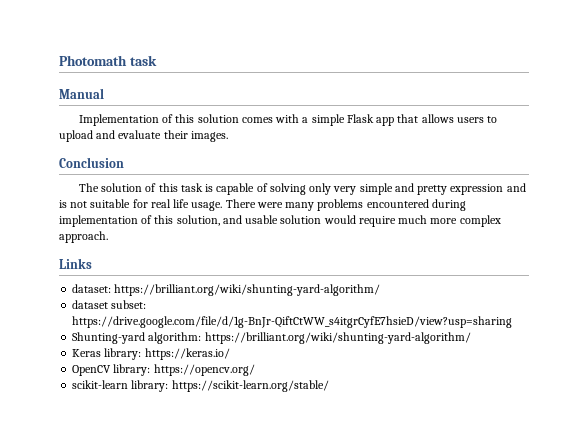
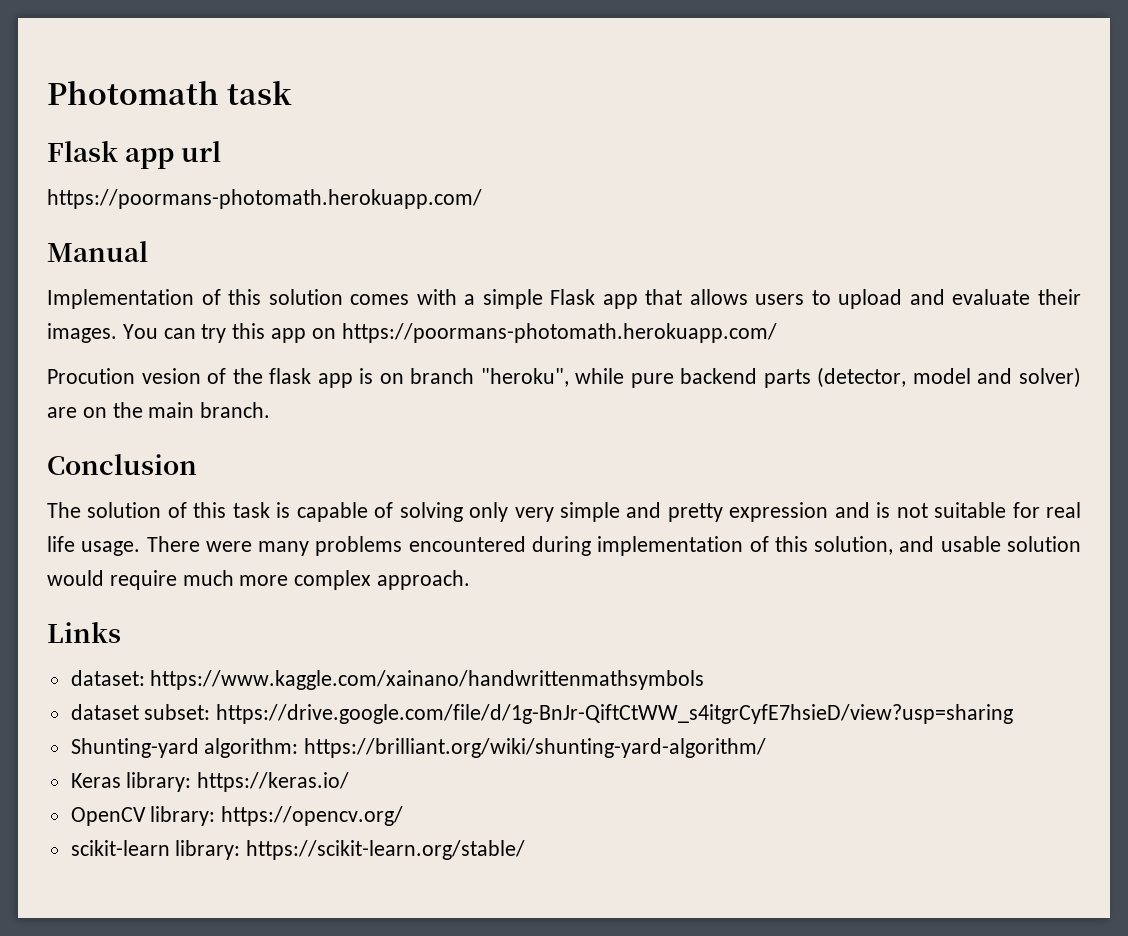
+ Flask app url
+ https://poormans-photomath.herokuapp.com/
+ You can try this app on https://poormans-photomath.herokuapp.com/
+ Procution vesion of the flask app is on branch "heroku", while pure backend parts (detector, model and solver) are on the main branch.
- dataset: https://brilliant.org/wiki/shunting-yard-algorithm/
+ dataset: https://www.kaggle.com/xainano/handwrittenmathsymbols

